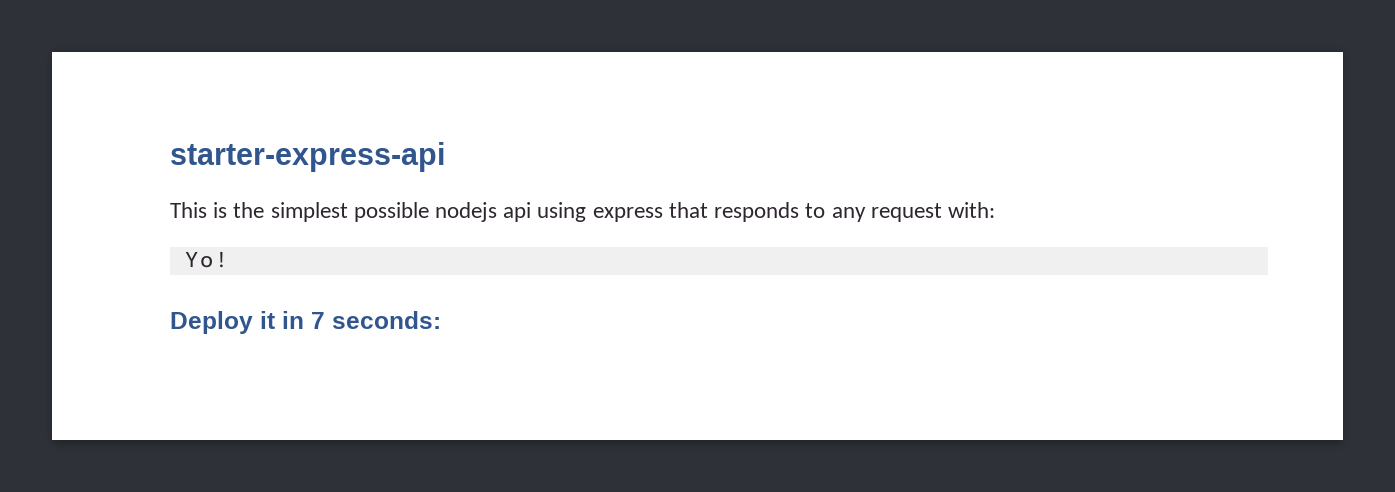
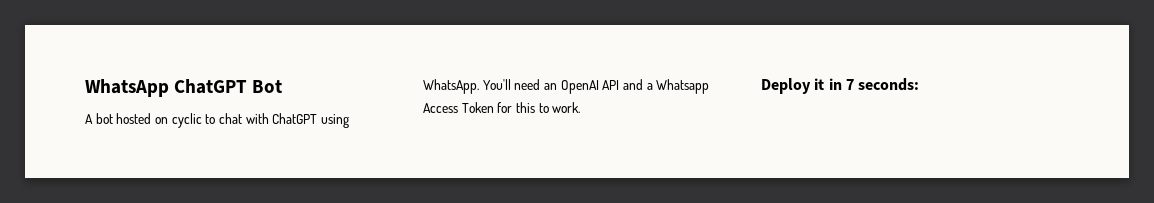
- starter-express-api
- This is the simplest possible nodejs api using express that responds to any request with:
- Yo!
+ WhatsApp ChatGPT Bot
+ A bot hosted on cyclic to chat with ChatGPT using WhatsApp. You'll need an OpenAI API and a Whatsapp Access Token for this to work.

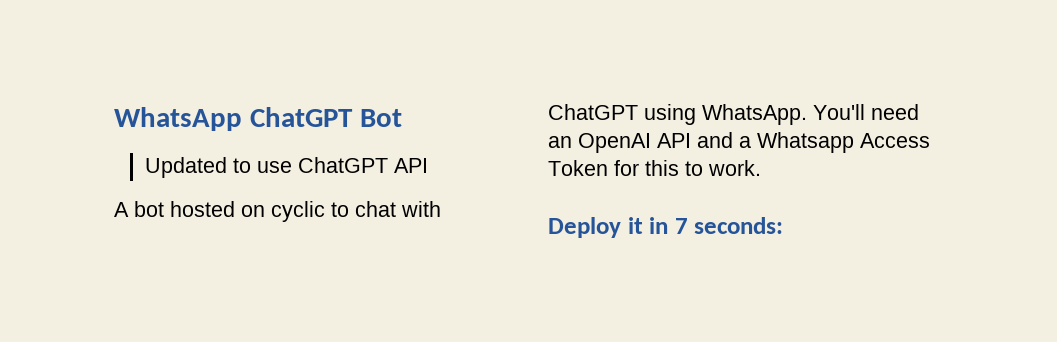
+ Updated to use ChatGPT API

